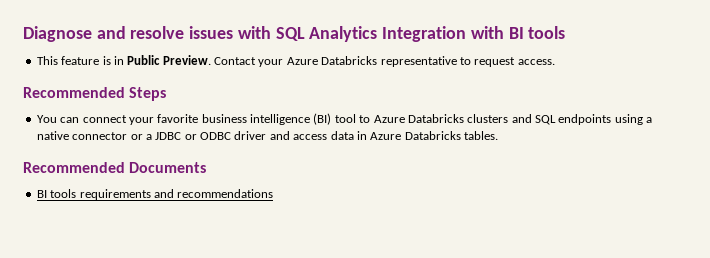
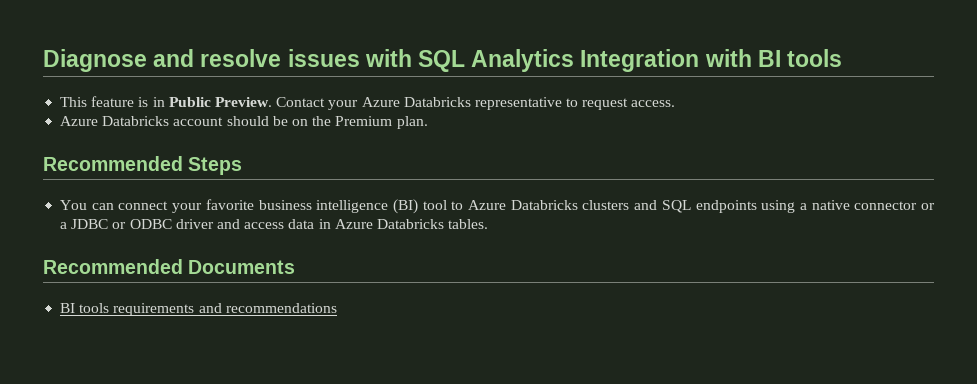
+ Azure Databricks account should be on the Premium plan.

